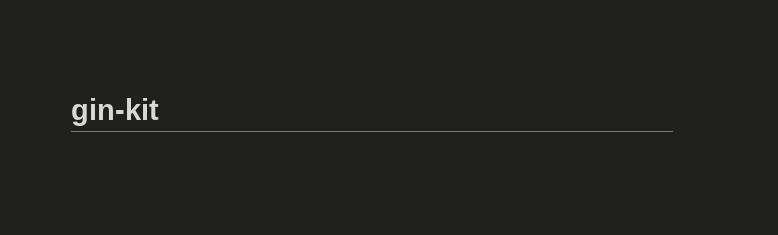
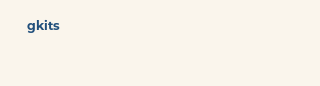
- gin-kit
+ gkits

